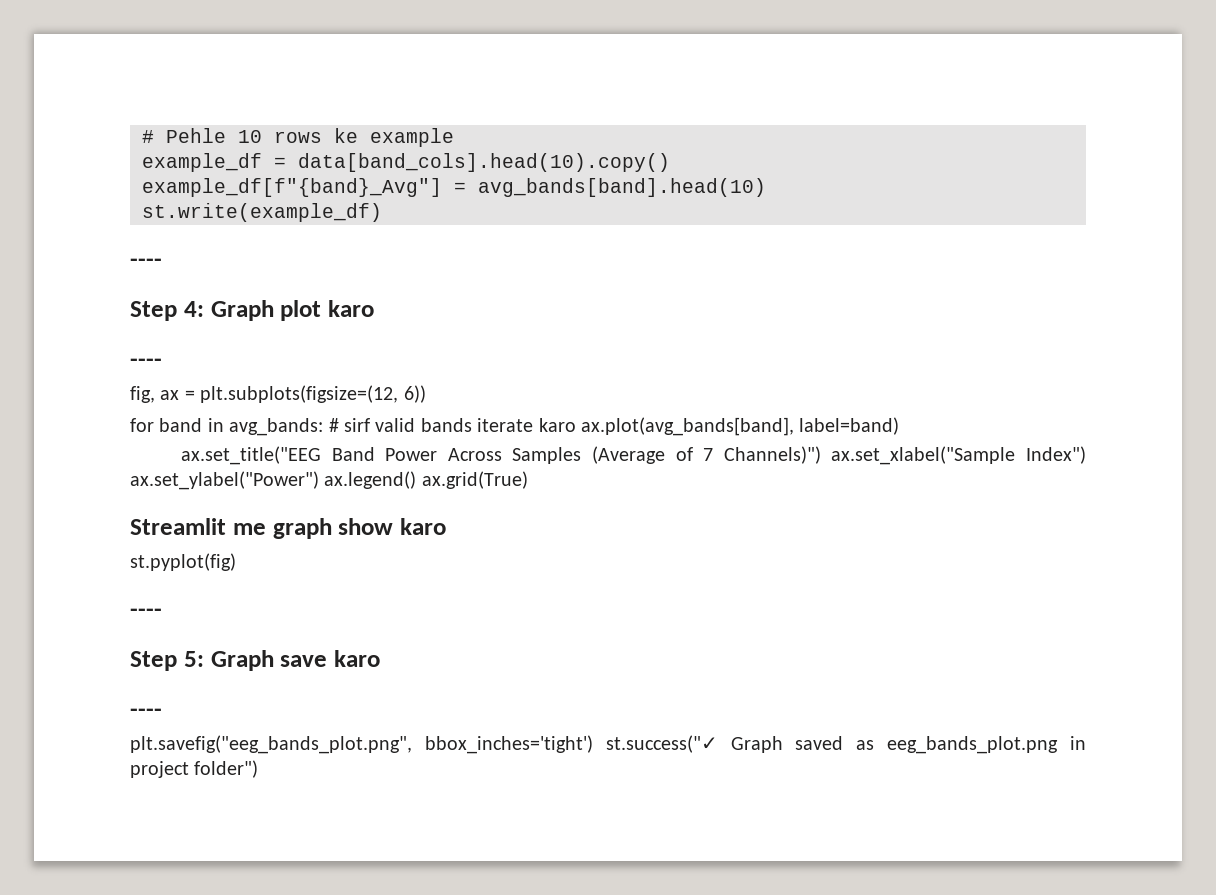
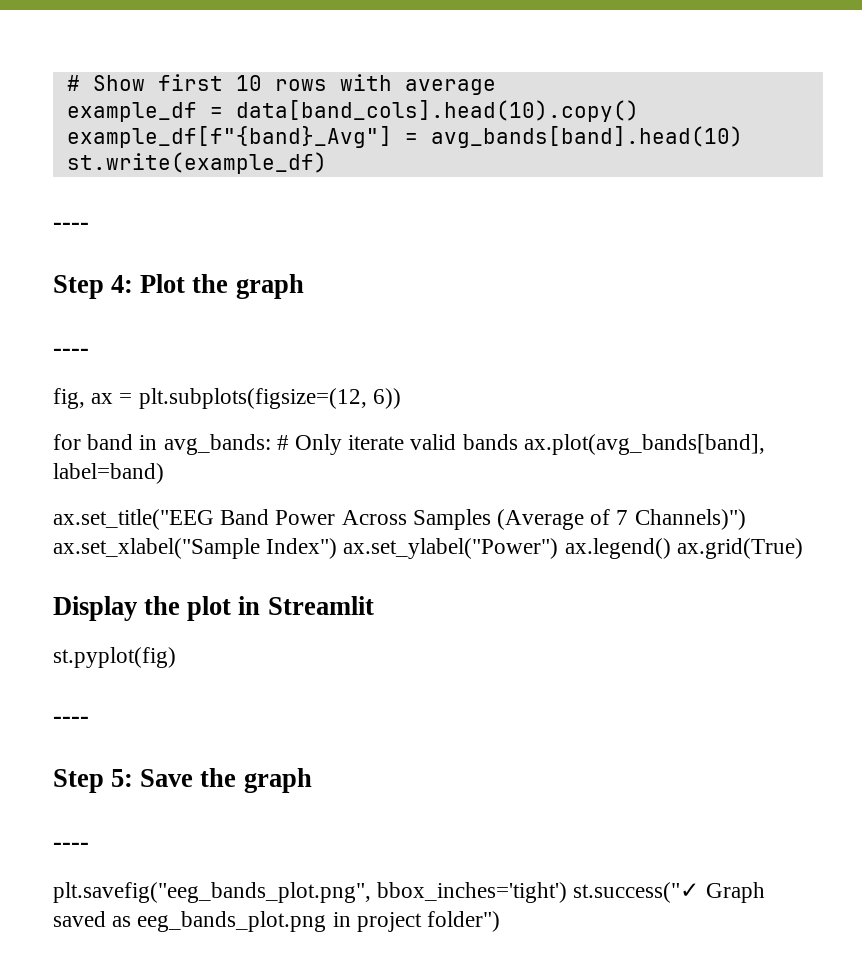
- # Pehle 10 rows ke example
+ # Show first 10 rows with average
- Step 4: Graph plot karo
+ Step 4: Plot the graph
- for band in avg_bands: # sirf valid bands iterate karo ax.plot(avg_bands[band], label=band)
+ for band in avg_bands: # Only iterate valid bands ax.plot(avg_bands[band], label=band)
- Streamlit me graph show karo
+ Display the plot in Streamlit
- Step 5: Graph save karo
+ Step 5: Save the graph

